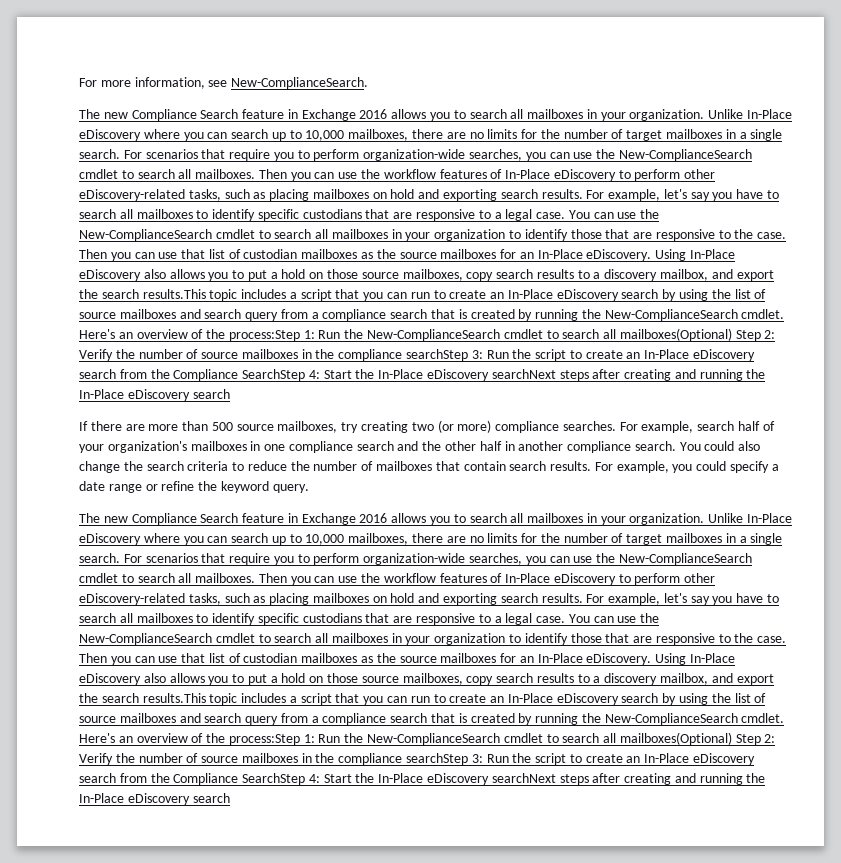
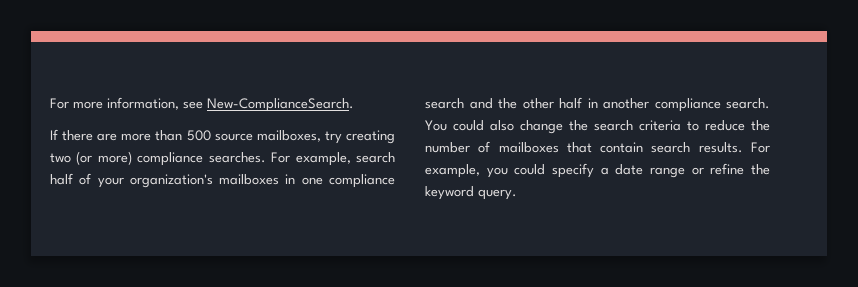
  For more information, see New-ComplianceSearch.
- The new Compliance Search feature in Exchange 2016 allows you to search all mailboxes in your organization. Unlike In-Place eDiscovery where you can search up to 10,000 mailboxes, there are no limits for the number of target mailboxes in a single search. For scenarios that require you to perform organization-wide searches, you can use the New-ComplianceSearch cmdlet to search all mailboxes. Then you can use the workflow features of In-Place eDiscovery to perform other eDiscovery-related tasks, such as placing mailboxes on hold and exporting search results. For example, let's say you have to search all mailboxes to identify specific custodians that are responsive to a legal case. You can use the New-ComplianceSearch cmdlet to search all mailboxes in your organization to identify those that are responsive to the case. Then you can use that list of custodian mailboxes as the source mailboxes for an In-Place eDiscovery. Using In-Place eDiscovery also allows you to put a hold on those source mailboxes, copy search results to a discovery mailbox, and export the search results.This topic includes a script that you can run to create an In-Place eDiscovery search by using the list of source mailboxes and search query from a compliance search that is created by running the New-ComplianceSearch cmdlet. Here's an overview of the process:Step 1: Run the New-ComplianceSearch cmdlet to search all mailboxes(Optional) Step 2: Verify the number of source mailboxes in the compliance searchStep 3: Run the script to create an In-Place eDiscovery search from the Compliance SearchStep 4: Start the In-Place eDiscovery searchNext steps after creating and running the In-Place eDiscovery search
  For example, you could specify a date range or refine the keyword query.
- The new Compliance Search feature in Exchange 2016 allows you to search all mailboxes in your organization. Unlike In-Place eDiscovery where you can search up to 10,000 mailboxes, there are no limits for the number of target mailboxes in a single search. For scenarios that require you to perform organization-wide searches, you can use the New-ComplianceSearch cmdlet to search all mailboxes. Then you can use the workflow features of In-Place eDiscovery to perform other eDiscovery-related tasks, such as placing mailboxes on hold and exporting search results. For example, let's say you have to search all mailboxes to identify specific custodians that are responsive to a legal case. You can use the New-ComplianceSearch cmdlet to search all mailboxes in your organization to identify those that are responsive to the case. Then you can use that list of custodian mailboxes as the source mailboxes for an In-Place eDiscovery. Using In-Place eDiscovery also allows you to put a hold on those source mailboxes, copy search results to a discovery mailbox, and export the search results.This topic includes a script that you can run to create an In-Place eDiscovery search by using the list of source mailboxes and search query from a compliance search that is created by running the New-ComplianceSearch cmdlet. Here's an overview of the process:Step 1: Run the New-ComplianceSearch cmdlet to search all mailboxes(Optional) Step 2: Verify the number of source mailboxes in the compliance searchStep 3: Run the script to create an In-Place eDiscovery search from the Compliance SearchStep 4: Start the In-Place eDiscovery searchNext steps after creating and running the In-Place eDiscovery search

